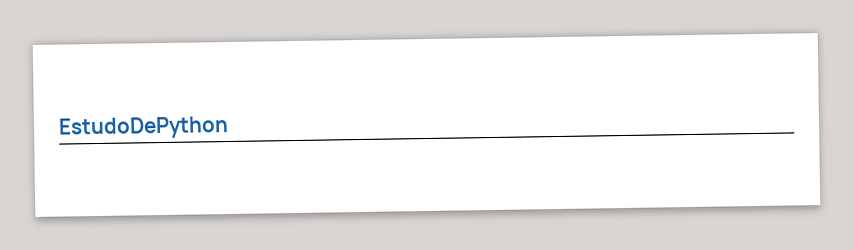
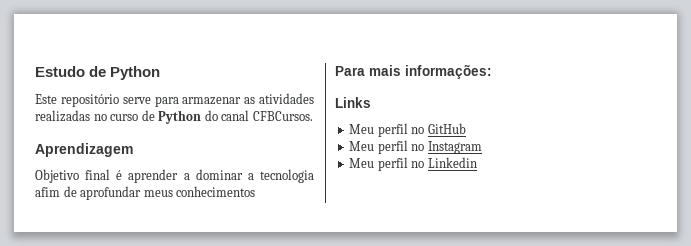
- EstudoDePython
+ Estudo de Python
+ Este repositório serve para armazenar as atividades realizadas no curso de Python do canal CFBCursos.
+ Aprendizagem
+ Objetivo final é aprender a dominar a tecnologia afim de aprofundar meus conhecimentos
+ Para mais informações:
+ Links
+ Meu perfil no GitHub
+ Meu perfil no Instagram
+ Meu perfil no Linkedin

